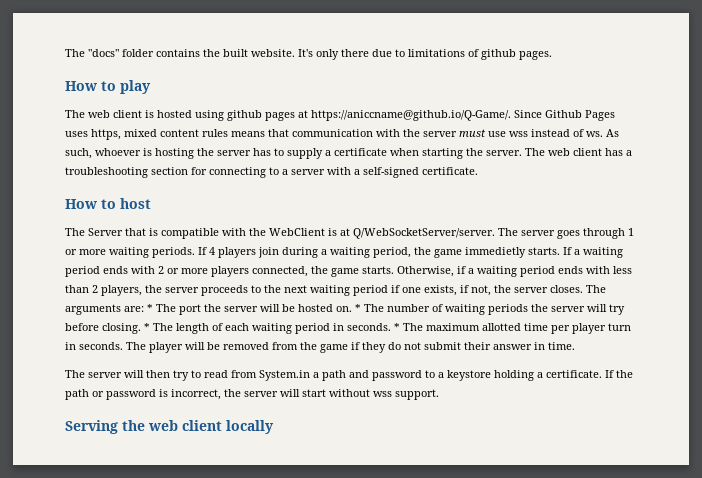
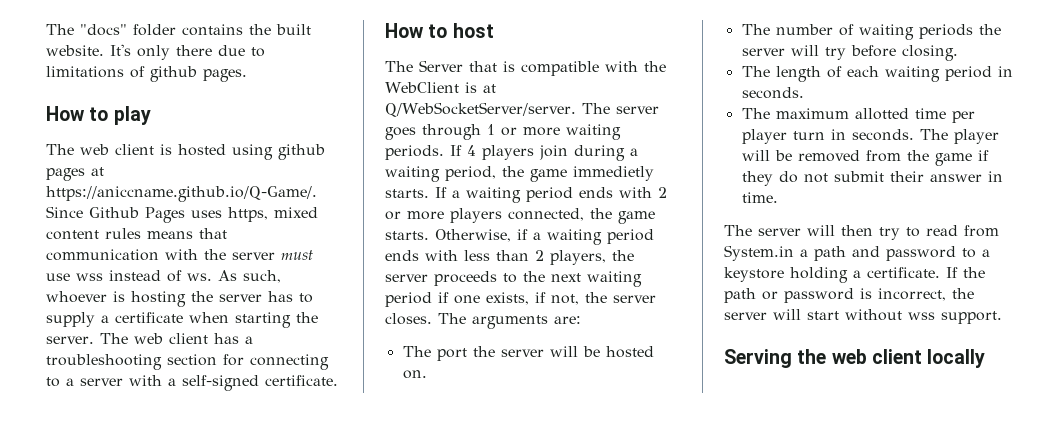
- The web client is hosted using github pages at https://aniccname@github.io/Q-Game/. Since Github Pages uses https, mixed content rules means that communication with the server must use wss instead of ws.
+ The web client is hosted using github pages at https://aniccname.github.io/Q-Game/. Since Github Pages uses https, mixed content rules means that communication with the server must use wss instead of ws.
- The arguments are: * The port the server will be hosted on. * The number of waiting periods the server will try before closing. * The length of each waiting period in seconds. * The maximum allotted time per player turn in seconds.
+ The arguments are:
+ The port the server will be hosted on.
+ The number of waiting periods the server will try before closing.
+ The length of each waiting period in seconds.
+ The maximum allotted time per player turn in seconds.

